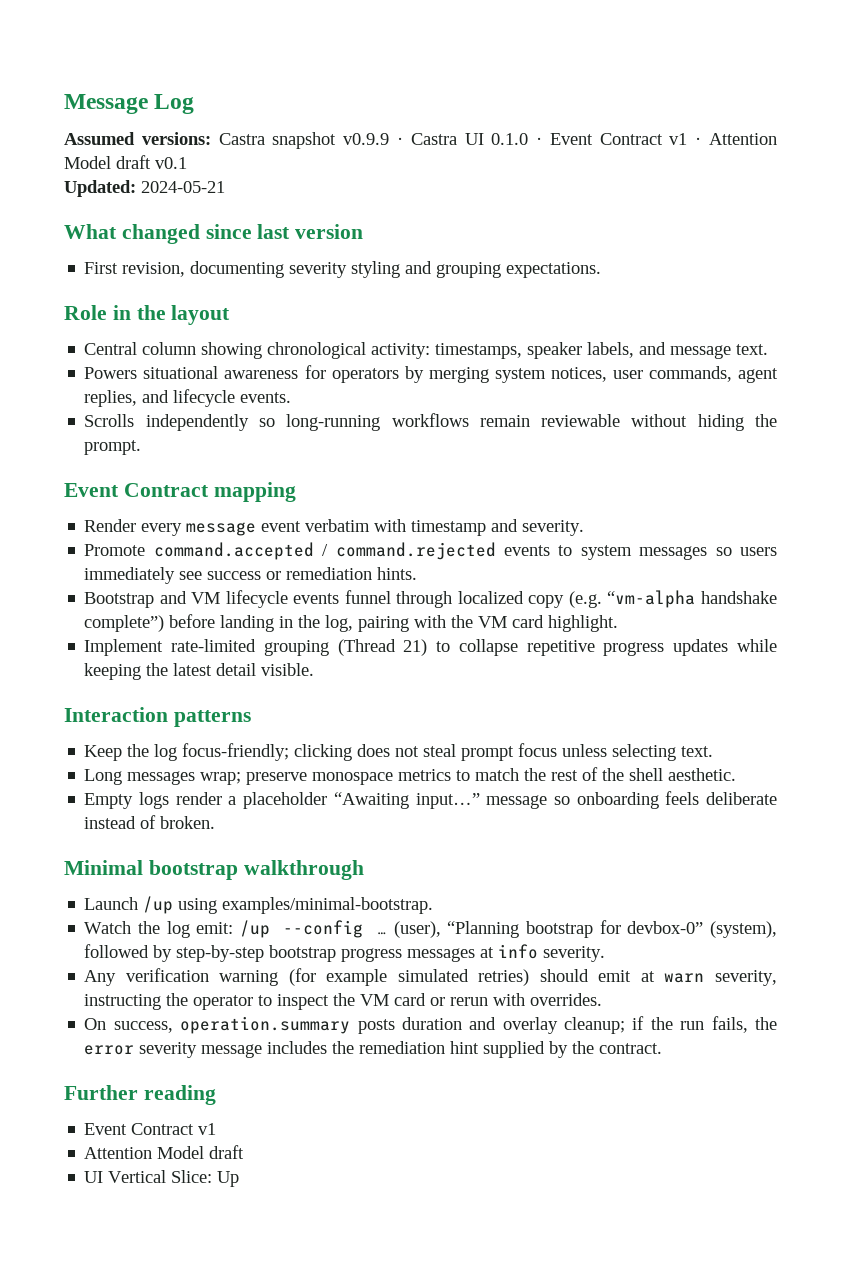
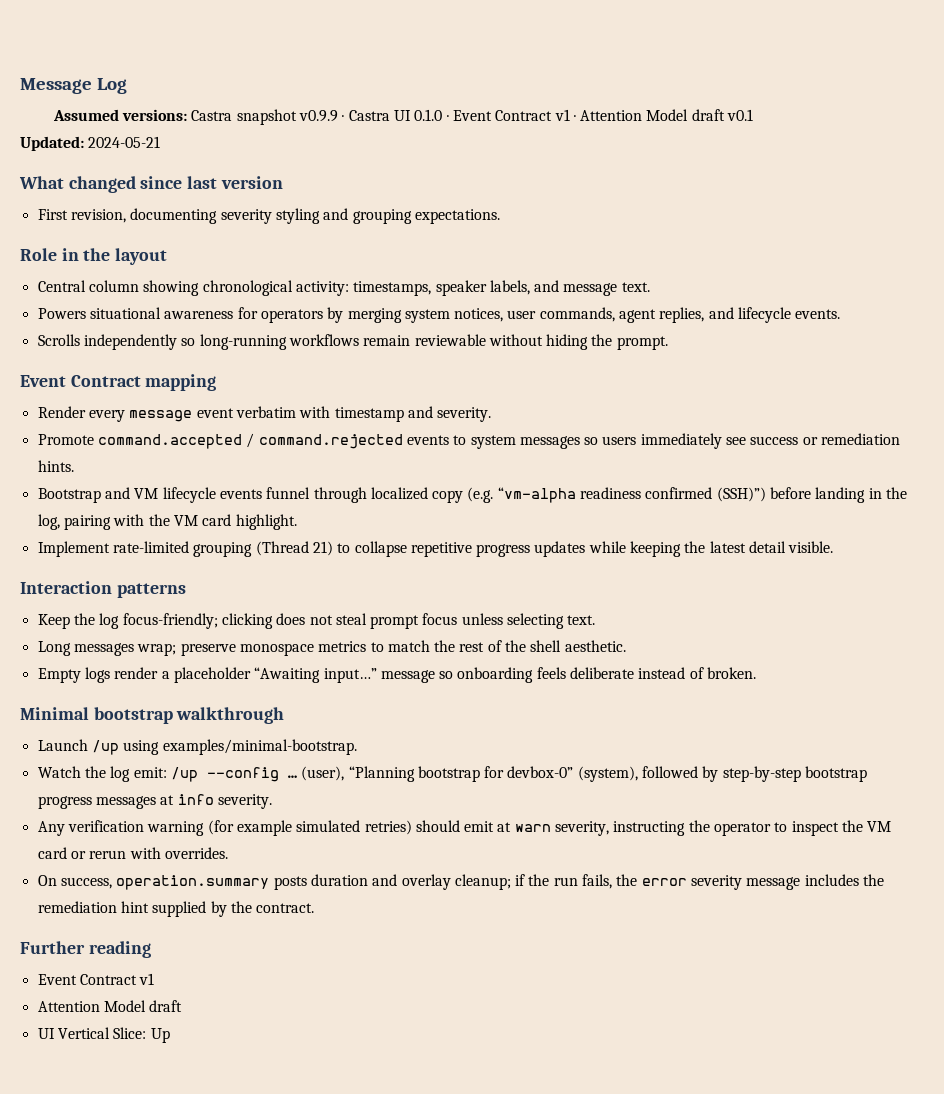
- Bootstrap and VM lifecycle events funnel through localized copy (e.g. “vm-alpha handshake complete”) before landing in the log, pairing with the VM card highlight.
+ Bootstrap and VM lifecycle events funnel through localized copy (e.g. “vm-alpha readiness confirmed (SSH)”) before landing in the log, pairing with the VM card highlight.

